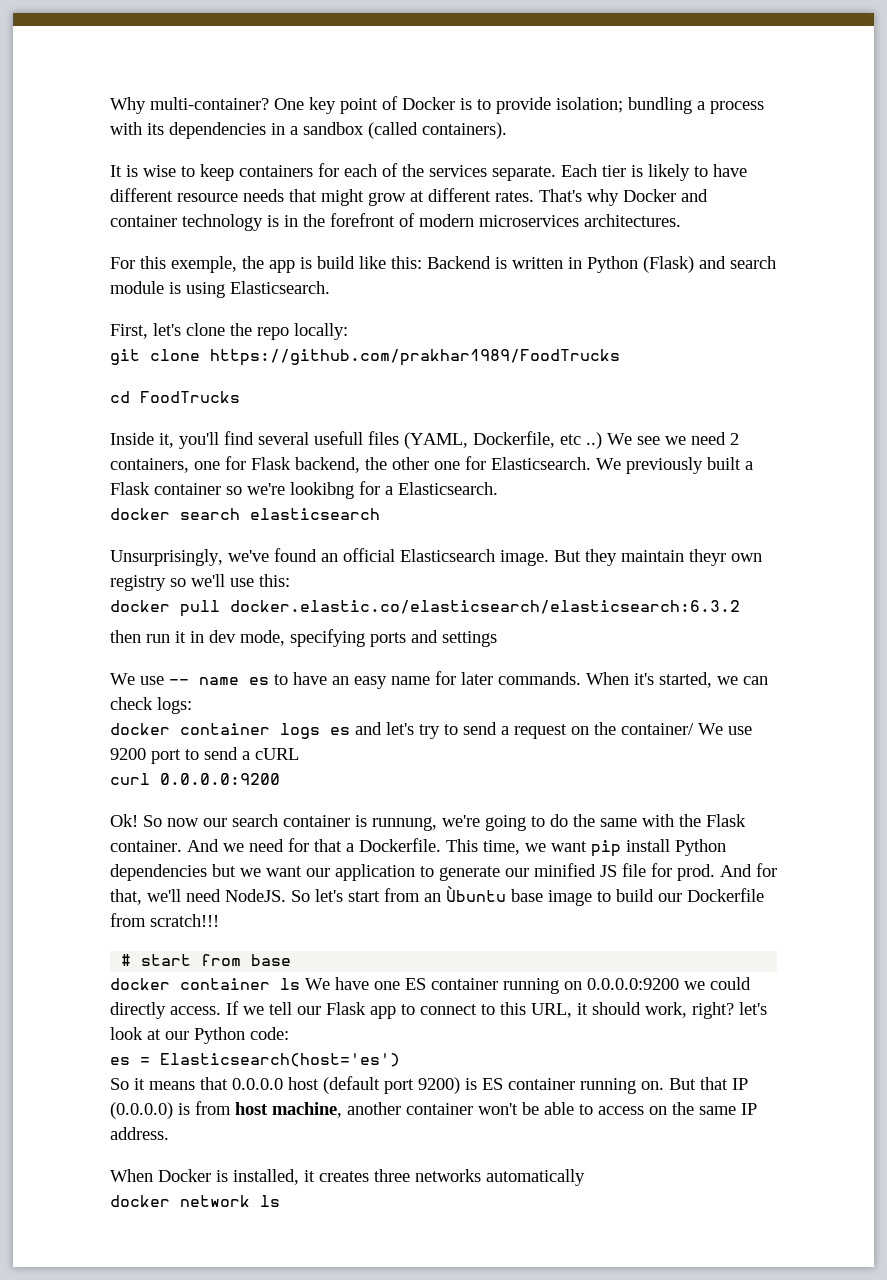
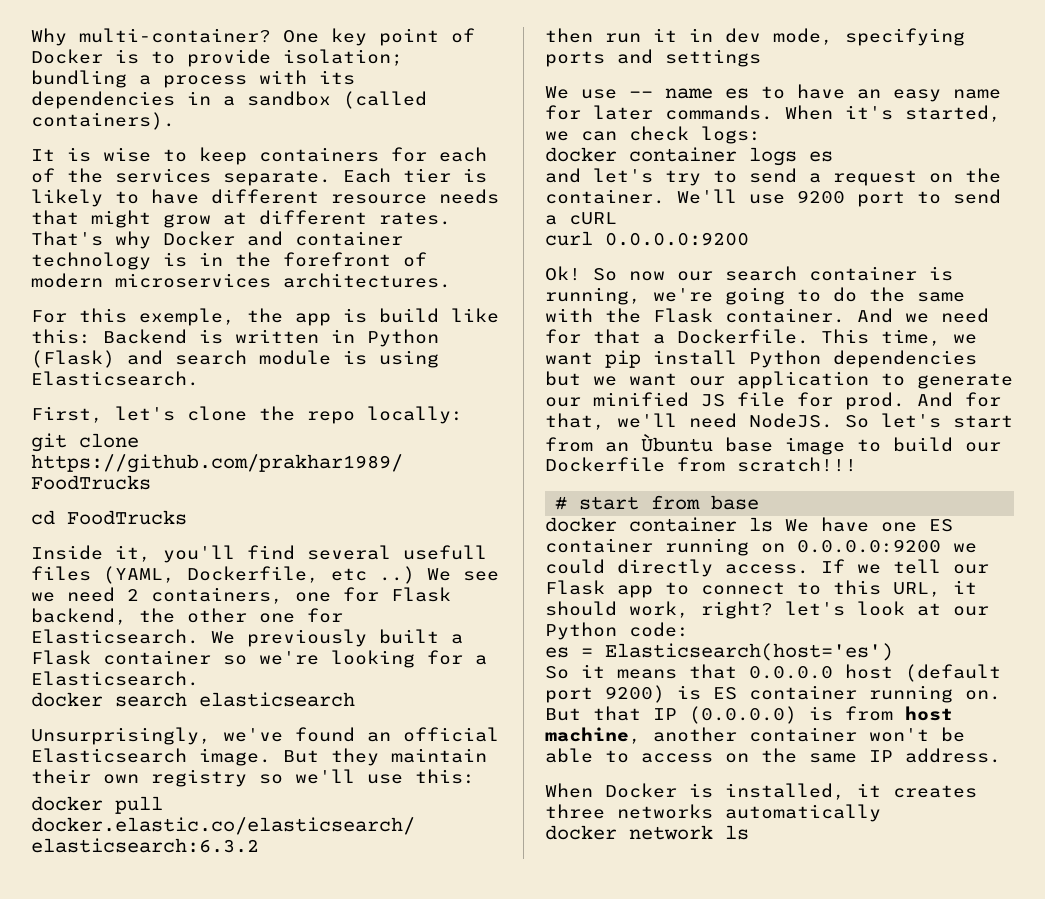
- We previously built a Flask container so we're lookibng for a Elasticsearch.
+ We previously built a Flask container so we're looking for a Elasticsearch.
- But they maintain theyr own registry so we'll use this:
+ But they maintain their own registry so we'll use this:
- docker container logs es and let's try to send a request on the container/ We use 9200 port to send a cURL
+ docker container logs es
+ and let's try to send a request on the container. We'll use 9200 port to send a cURL
- So now our search container is runnung, we're going to do the same with the Flask container.
+ So now our search container is running, we're going to do the same with the Flask container.

